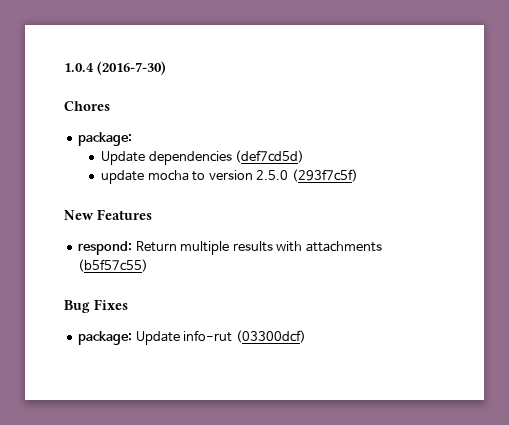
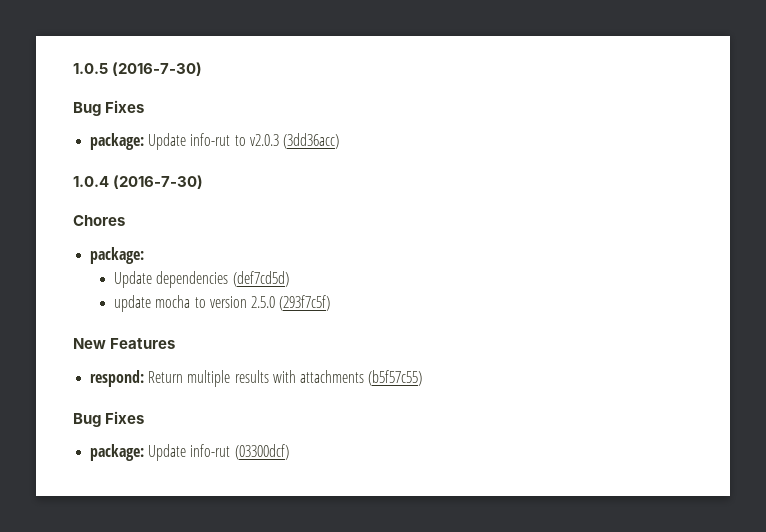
+ 1.0.5 (2016-7-30)
+ Bug Fixes
+ package: Update info-rut to v2.0.3 (3dd36acc)

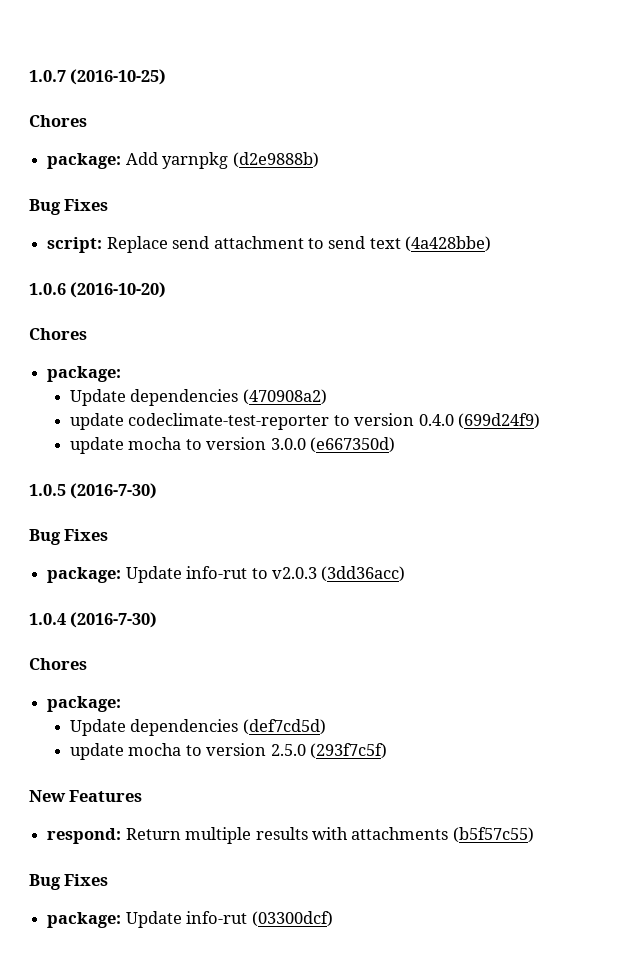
+ 1.0.7 (2016-10-25)
+ Chores
+ package: Add yarnpkg (d2e9888b)
+ Bug Fixes
+ script: Replace send attachment to send text (4a428bbe)
+ 1.0.6 (2016-10-20)
+ Chores
+ package:
+ Update dependencies (470908a2)
+ update codeclimate-test-reporter to version 0.4.0 (699d24f9)
+ update mocha to version 3.0.0 (e667350d)

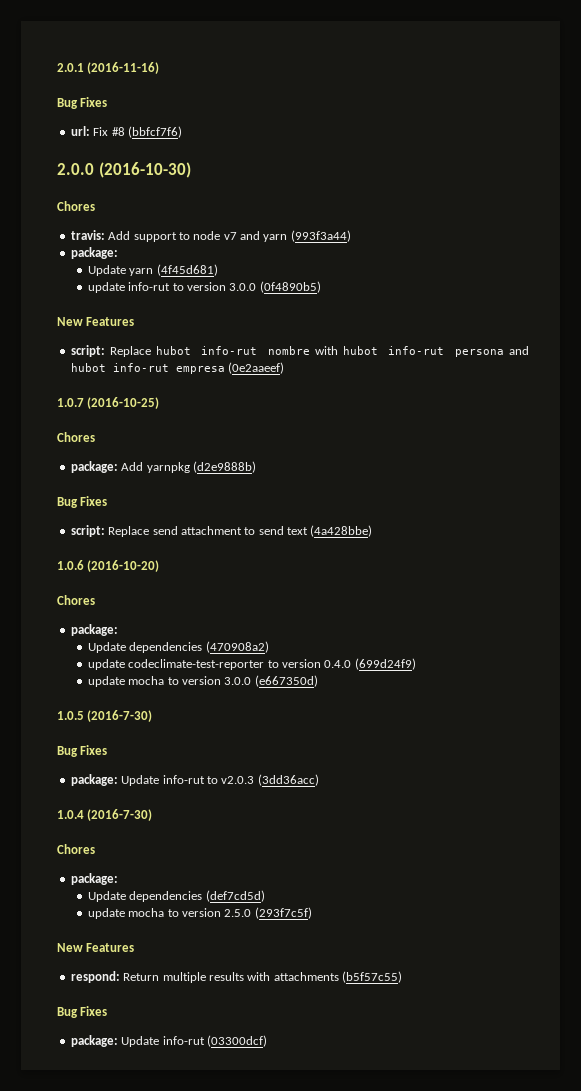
+ 2.0.1 (2016-11-16)
+ Bug Fixes
+ url: Fix #8 (bbfcf7f6)
+ 2.0.0 (2016-10-30)
+ Chores
+ travis: Add support to node v7 and yarn (993f3a44)
+ package:
+ Update yarn (4f45d681)
+ update info-rut to version 3.0.0 (0f4890b5)
+ New Features
+ script: Replace hubot info-rut nombre with hubot info-rut persona and hubot info-rut empresa (0e2aaeef)

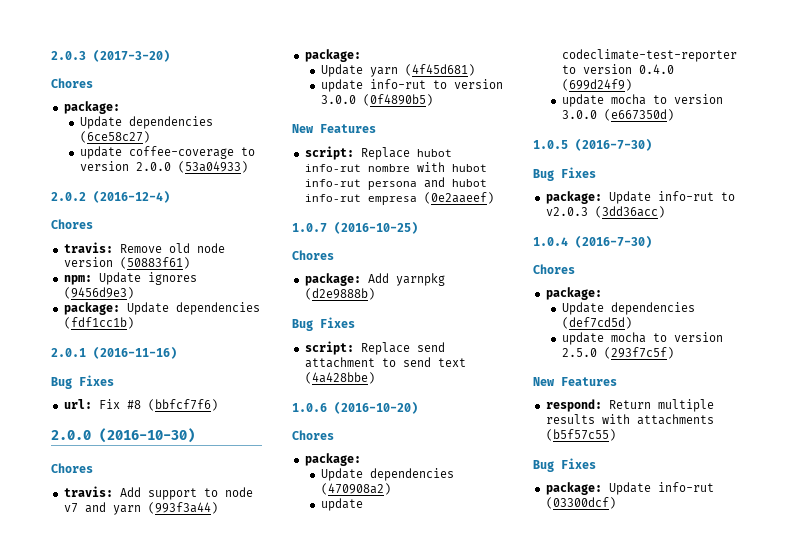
+ 2.0.3 (2017-3-20)
+ Chores
+ package:
+ Update dependencies (6ce58c27)
+ update coffee-coverage to version 2.0.0 (53a04933)
+ 2.0.2 (2016-12-4)
+ Chores
+ travis: Remove old node version (50883f61)
+ npm: Update ignores (9456d9e3)
+ package: Update dependencies (fdf1cc1b)

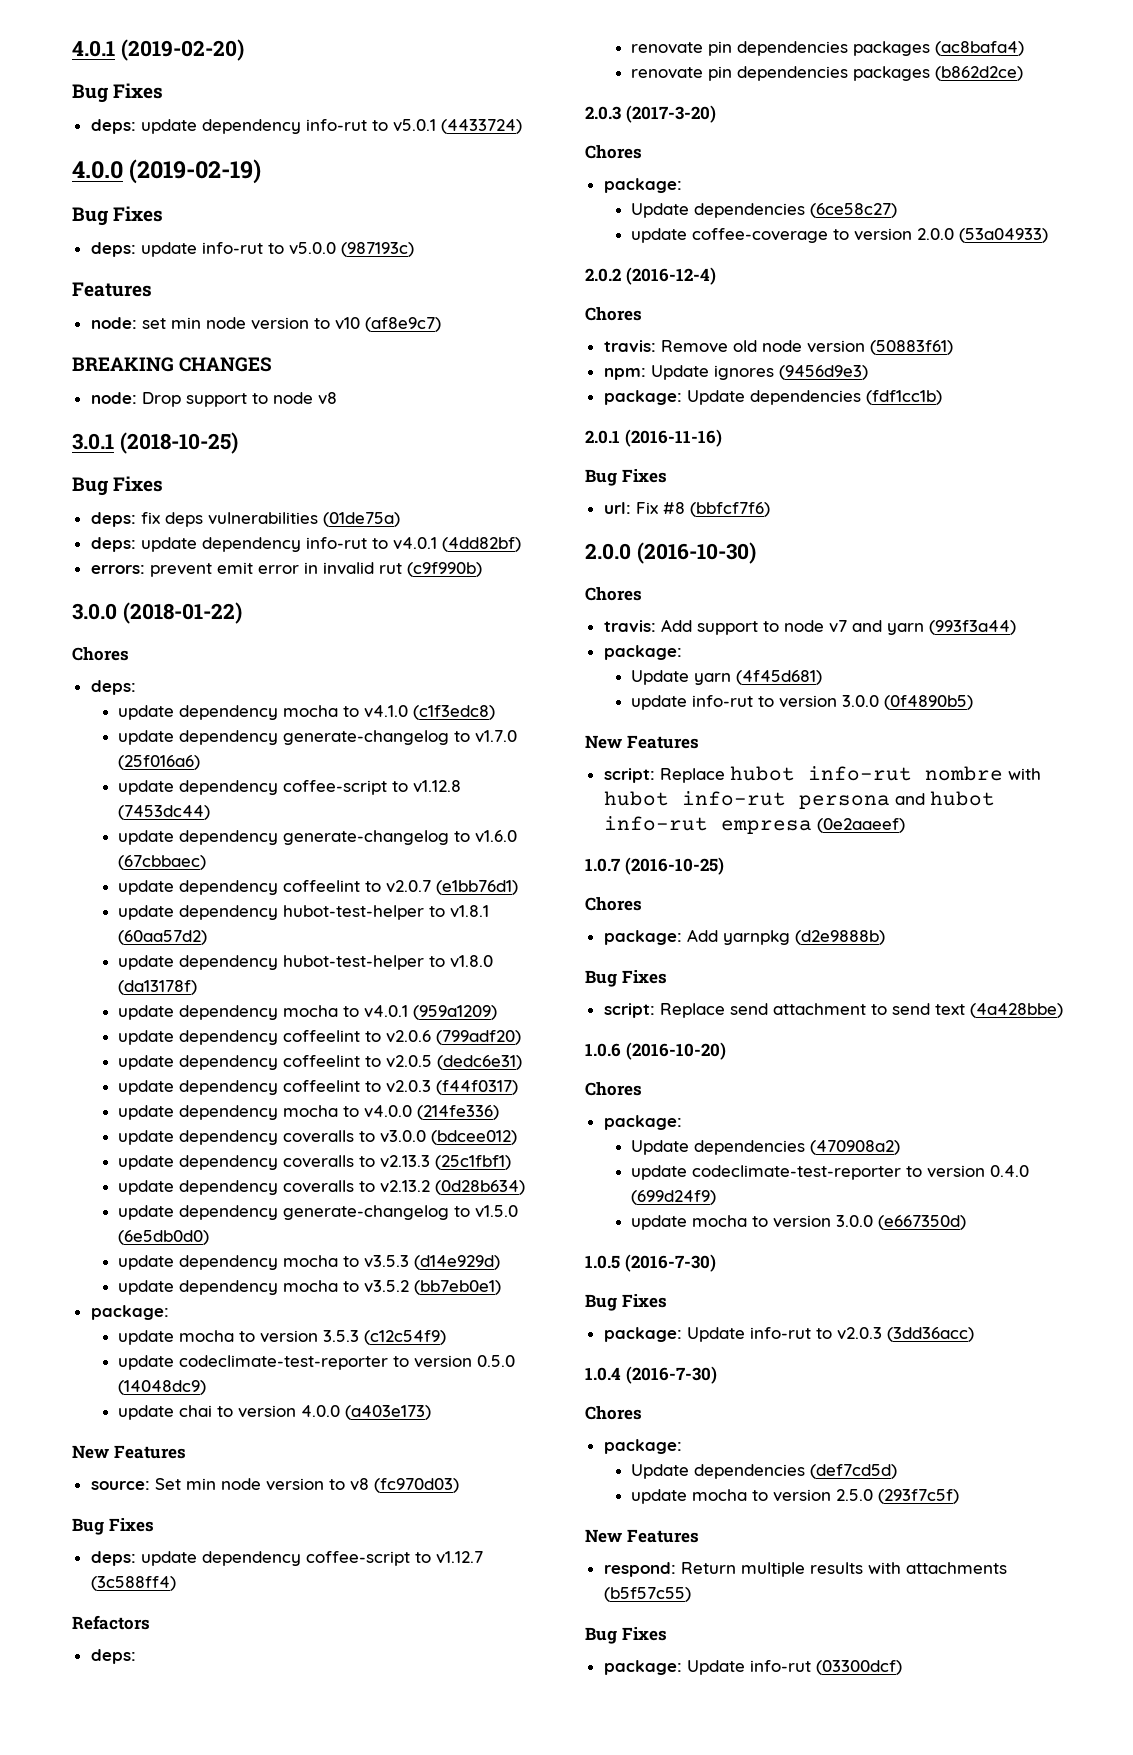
+ 4.0.1 (2019-02-20)
+ Bug Fixes
+ deps: update dependency info-rut to v5.0.1 (4433724)
+ 4.0.0 (2019-02-19)
+ Bug Fixes
+ deps: update info-rut to v5.0.0 (987193c)
+ Features
+ node: set min node version to v10 (af8e9c7)
+ BREAKING CHANGES
+ node: Drop support to node v8
+ 3.0.1 (2018-10-25)
+ Bug Fixes
+ deps: fix deps vulnerabilities (01de75a)
+ deps: update dependency info-rut to v4.0.1 (4dd82bf)
+ errors: prevent emit error in invalid rut (c9f990b)
+ 3.0.0 (2018-01-22)
+ Chores
+ deps:
+ update dependency mocha to v4.1.0 (c1f3edc8)
+ update dependency generate-changelog to v1.7.0 (25f016a6)
+ update dependency coffee-script to v1.12.8 (7453dc44)
+ update dependency generate-changelog to v1.6.0 (67cbbaec)
+ update dependency coffeelint to v2.0.7 (e1bb76d1)
+ update dependency hubot-test-helper to v1.8.1 (60aa57d2)
+ update dependency hubot-test-helper to v1.8.0 (da13178f)
+ update dependency mocha to v4.0.1 (959a1209)
+ update dependency coffeelint to v2.0.6 (799adf20)
+ update dependency coffeelint to v2.0.5 (dedc6e31)
+ update dependency coffeelint to v2.0.3 (f44f0317)
+ update dependency mocha to v4.0.0 (214fe336)
+ update dependency coveralls to v3.0.0 (bdcee012)
+ update dependency coveralls to v2.13.3 (25c1fbf1)
+ update dependency coveralls to v2.13.2 (0d28b634)
+ update dependency generate-changelog to v1.5.0 (6e5db0d0)
+ update dependency mocha to v3.5.3 (d14e929d)
+ update dependency mocha to v3.5.2 (bb7eb0e1)
+ package:
+ update mocha to version 3.5.3 (c12c54f9)
+ update codeclimate-test-reporter to version 0.5.0 (14048dc9)
+ update chai to version 4.0.0 (a403e173)
+ New Features
+ source: Set min node version to v8 (fc970d03)
+ Bug Fixes
+ deps: update dependency coffee-script to v1.12.7 (3c588ff4)
+ Refactors
+ deps:
+ renovate pin dependencies packages (ac8bafa4)
+ renovate pin dependencies packages (b862d2ce)

